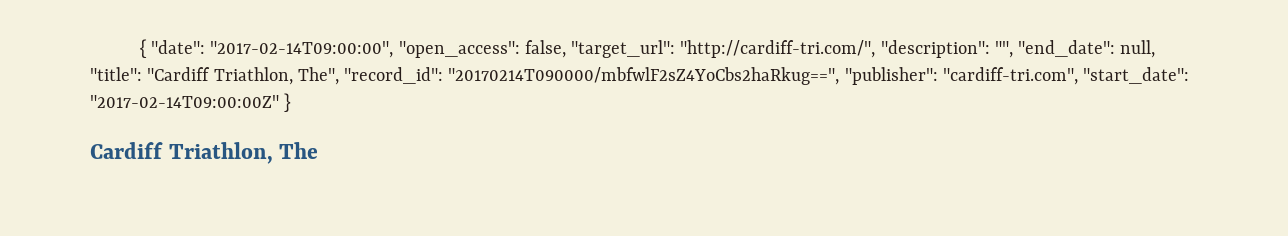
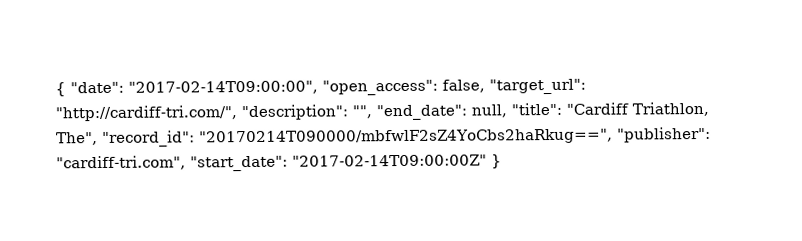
- Cardiff Triathlon, The

